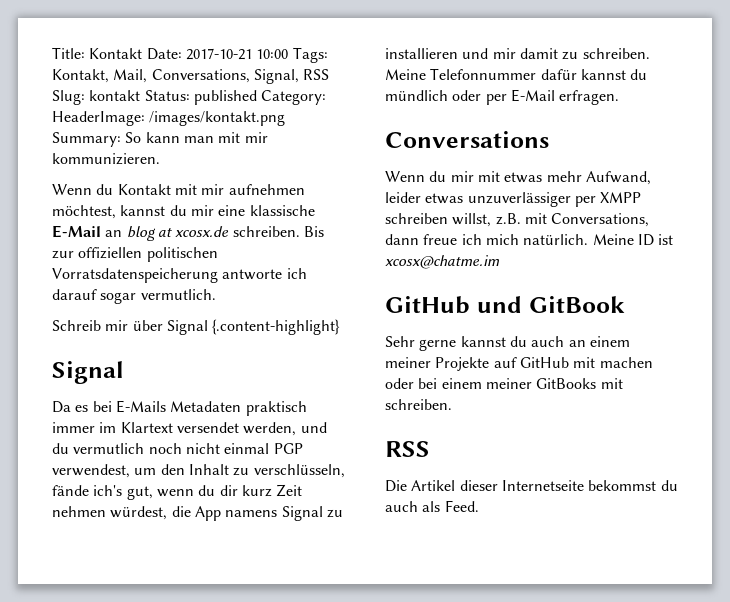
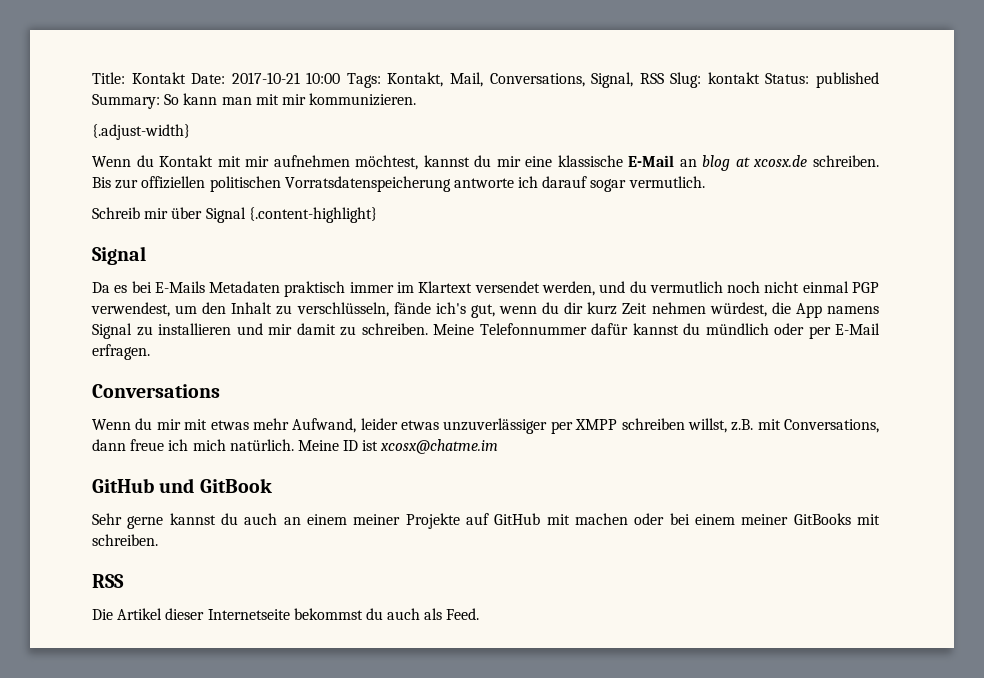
- Title: Kontakt Date: 2017-10-21 10:00 Tags: Kontakt, Mail, Conversations, Signal, RSS Slug: kontakt Status: published Category: HeaderImage: /images/kontakt.png Summary: So kann man mit mir kommunizieren.
+ Title: Kontakt Date: 2017-10-21 10:00 Tags: Kontakt, Mail, Conversations, Signal, RSS Slug: kontakt Status: published Summary: So kann man mit mir kommunizieren.
+ {.adjust-width}

